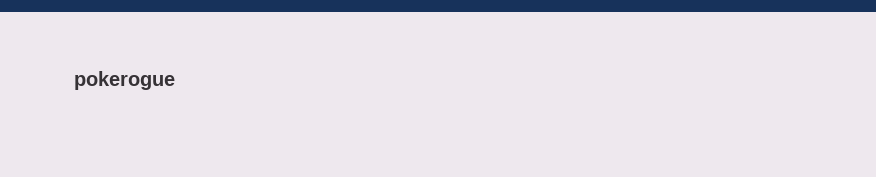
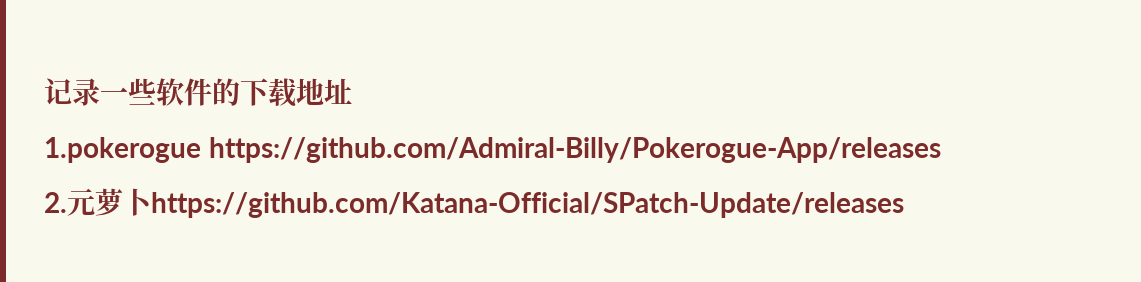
- pokerogue
+ 记录一些软件的下载地址
+ 1.pokerogue https://github.com/Admiral-Billy/Pokerogue-App/releases
+ 2.元萝卜https://github.com/Katana-Official/SPatch-Update/releases

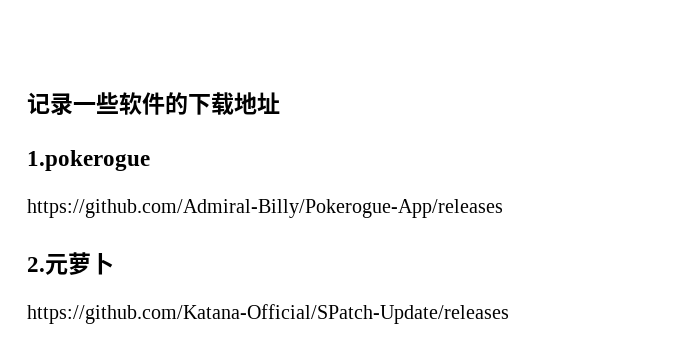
- 1.pokerogue https://github.com/Admiral-Billy/Pokerogue-App/releases
+ 1.pokerogue
+ https://github.com/Admiral-Billy/Pokerogue-App/releases
- 2.元萝卜https://github.com/Katana-Official/SPatch-Update/releases
+ 2.元萝卜
+ https://github.com/Katana-Official/SPatch-Update/releases

